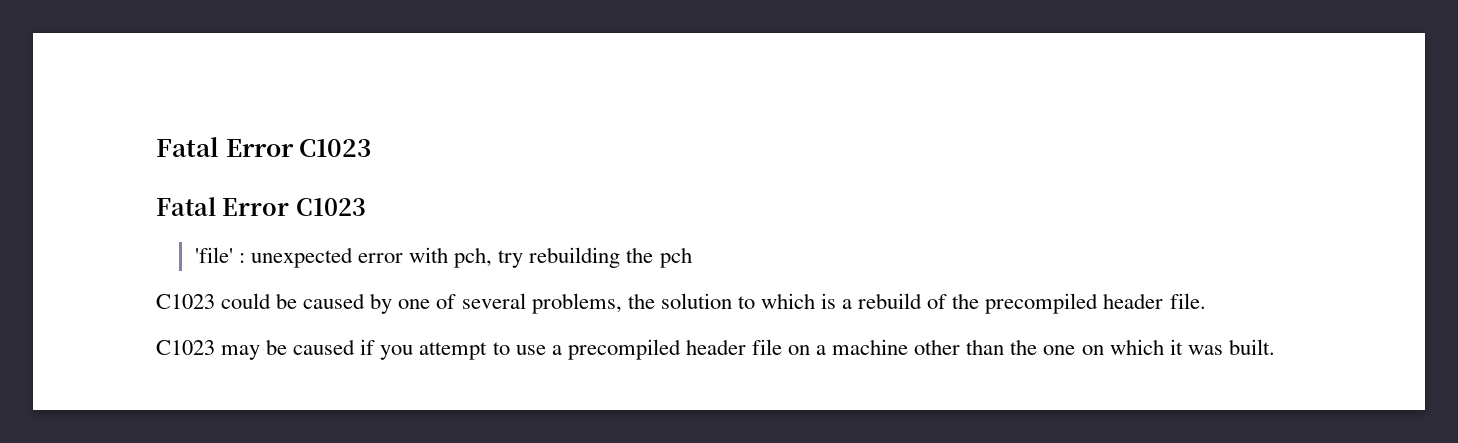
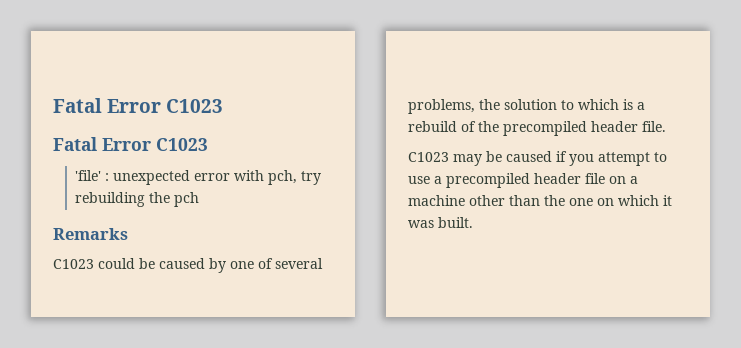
+ Remarks

